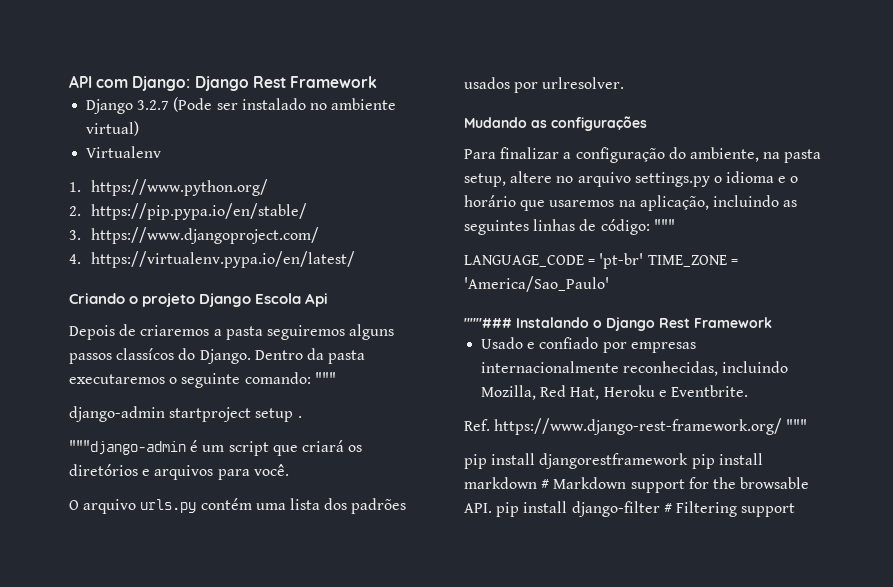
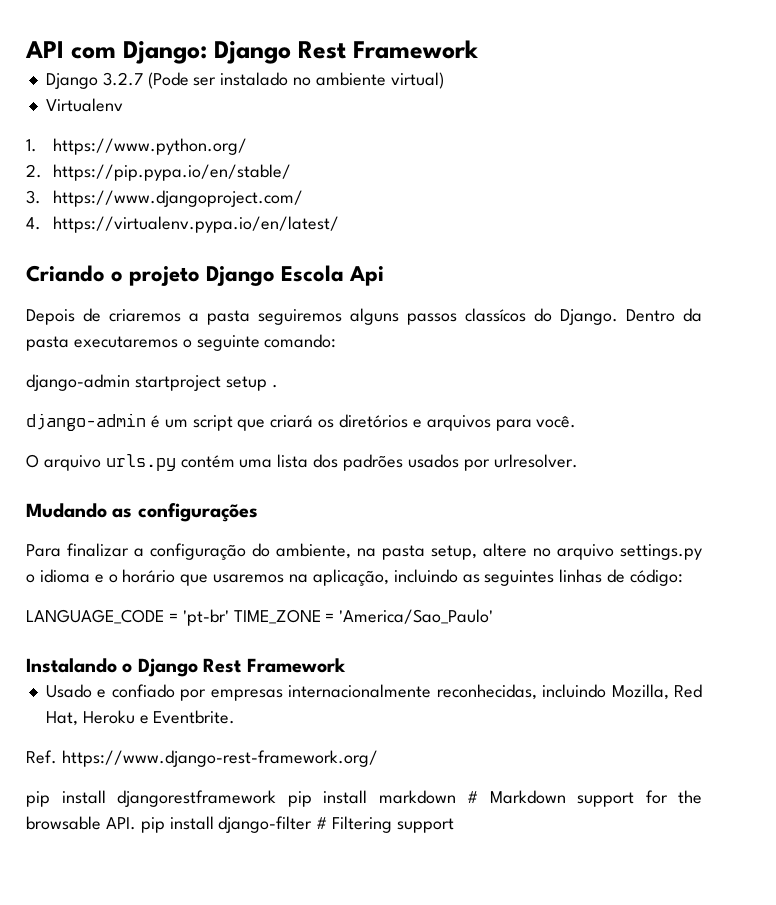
- Dentro da pasta executaremos o seguinte comando: """
+ Dentro da pasta executaremos o seguinte comando:
- """django-admin é um script que criará os diretórios e arquivos para você.
+ django-admin é um script que criará os diretórios e arquivos para você.
- Para finalizar a configuração do ambiente, na pasta setup, altere no arquivo settings.py o idioma e o horário que usaremos na aplicação, incluindo as seguintes linhas de código: """
+ Para finalizar a configuração do ambiente, na pasta setup, altere no arquivo settings.py o idioma e o horário que usaremos na aplicação, incluindo as seguintes linhas de código:
- """### Instalando o Django Rest Framework
+ Instalando o Django Rest Framework
- Ref. https://www.django-rest-framework.org/ """
+ Ref. https://www.django-rest-framework.org/

